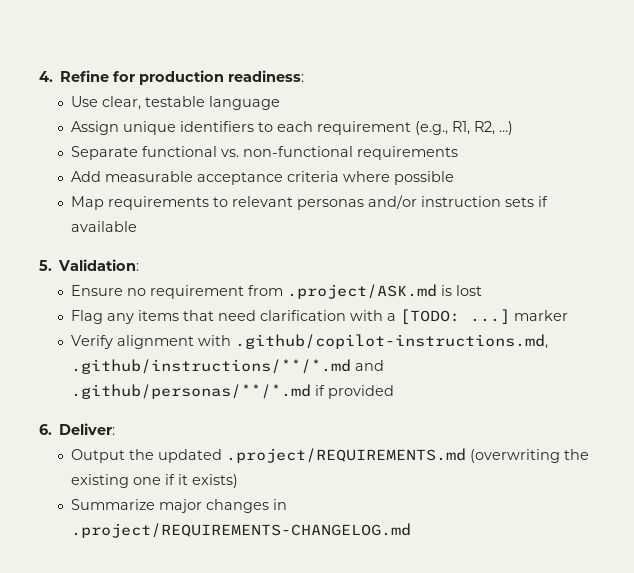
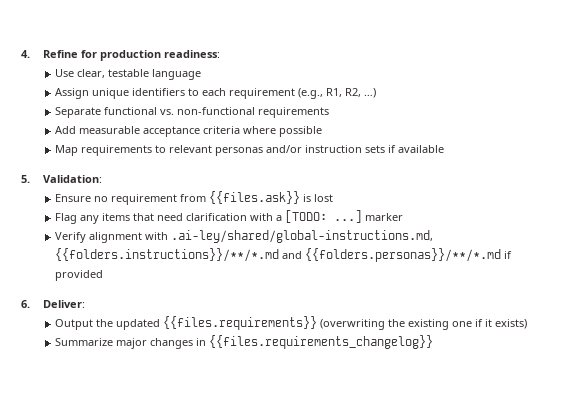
- Ensure no requirement from .project/ASK.md is lost
+ Ensure no requirement from {{files.ask}} is lost
- Verify alignment with .github/copilot-instructions.md, .github/instructions/**/*.md and .github/personas/**/*.md if provided
+ Verify alignment with .ai-ley/shared/global-instructions.md, {{folders.instructions}}/**/*.md and {{folders.personas}}/**/*.md if provided
- Output the updated .project/REQUIREMENTS.md (overwriting the existing one if it exists)
+ Output the updated {{files.requirements}} (overwriting the existing one if it exists)
- Summarize major changes in .project/REQUIREMENTS-CHANGELOG.md
+ Summarize major changes in {{files.requirements_changelog}}

